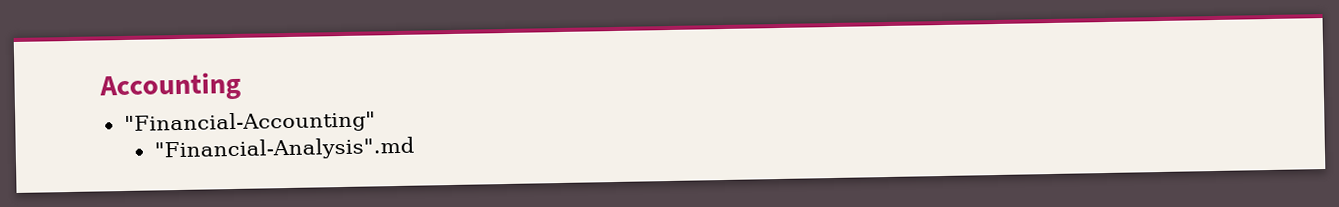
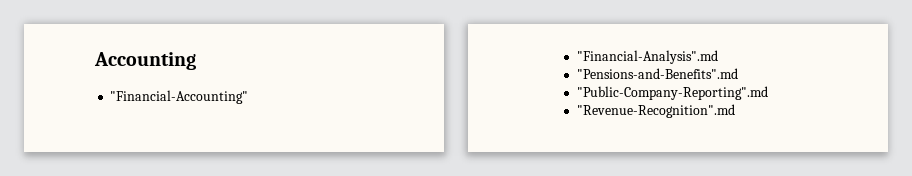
+ "Pensions-and-Benefits".md
+ "Public-Company-Reporting".md
+ "Revenue-Recognition".md

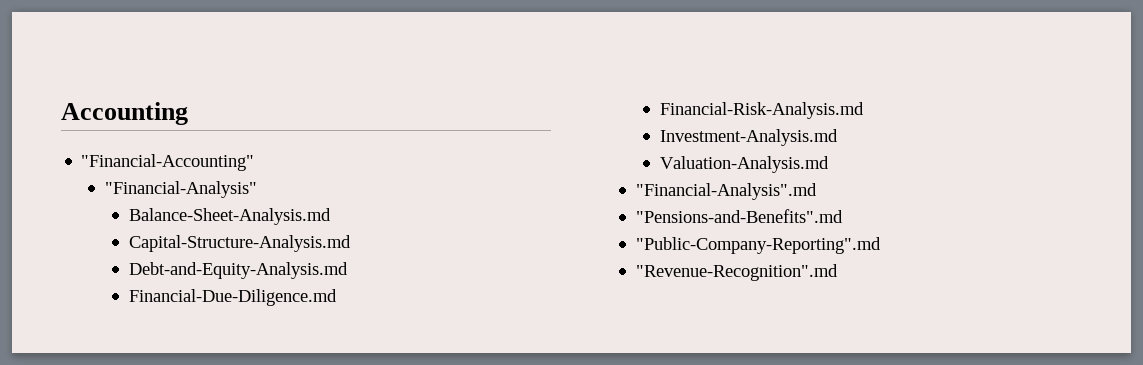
+ "Financial-Analysis"
+ Balance-Sheet-Analysis.md
+ Capital-Structure-Analysis.md
+ Debt-and-Equity-Analysis.md
+ Financial-Due-Diligence.md
+ Financial-Risk-Analysis.md
+ Investment-Analysis.md
+ Valuation-Analysis.md

